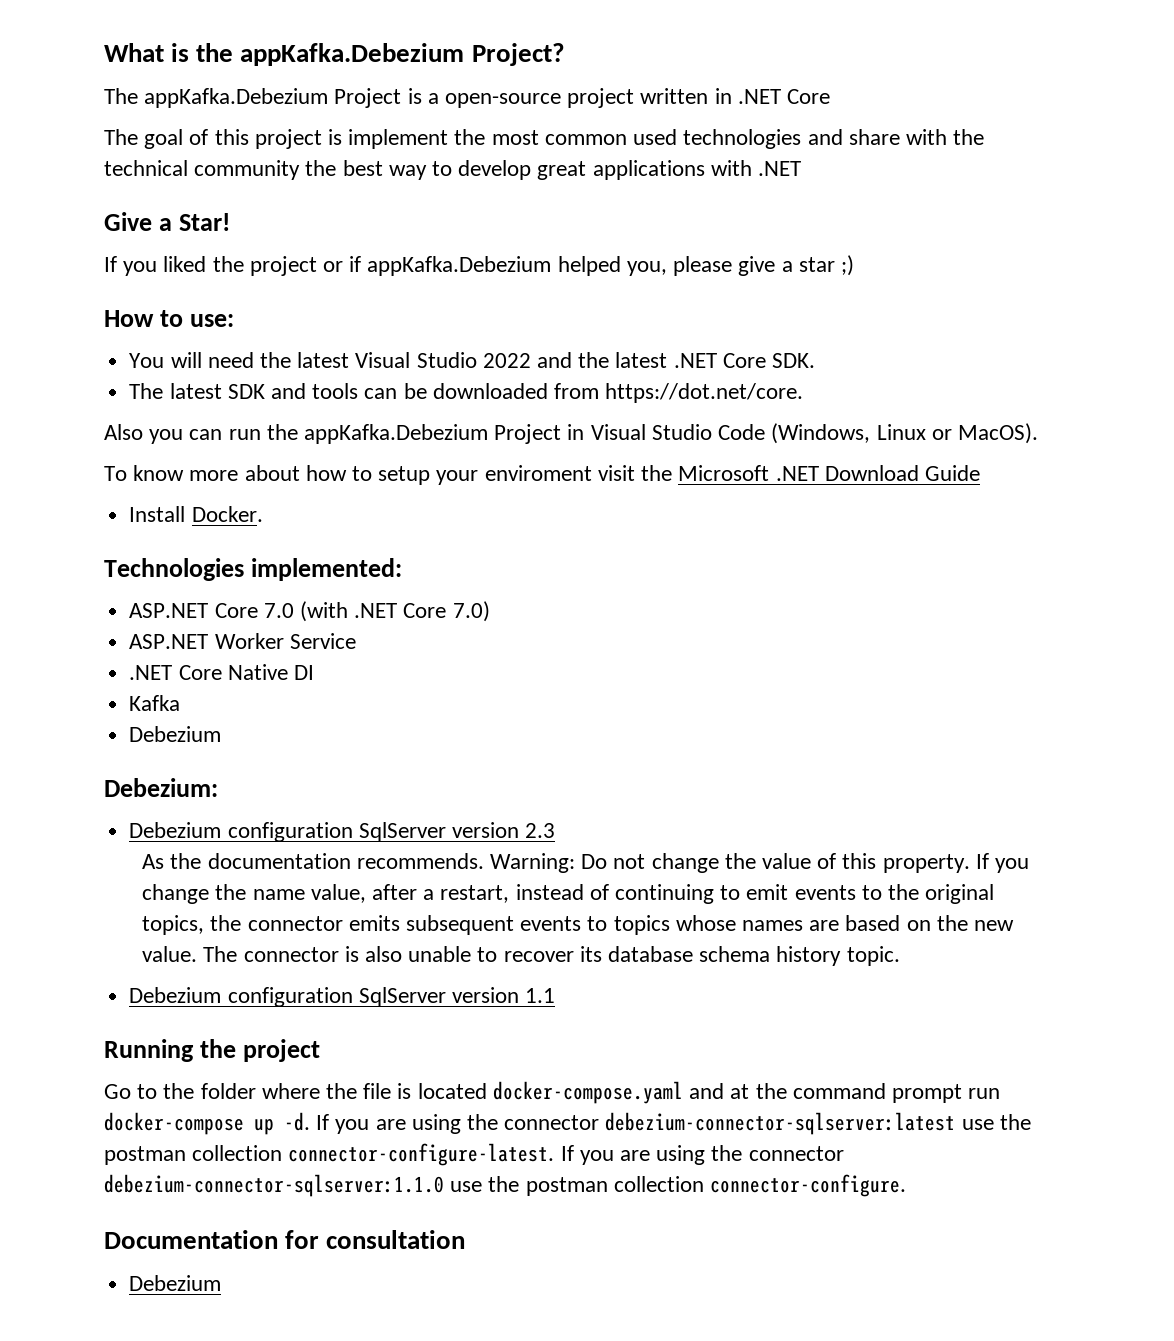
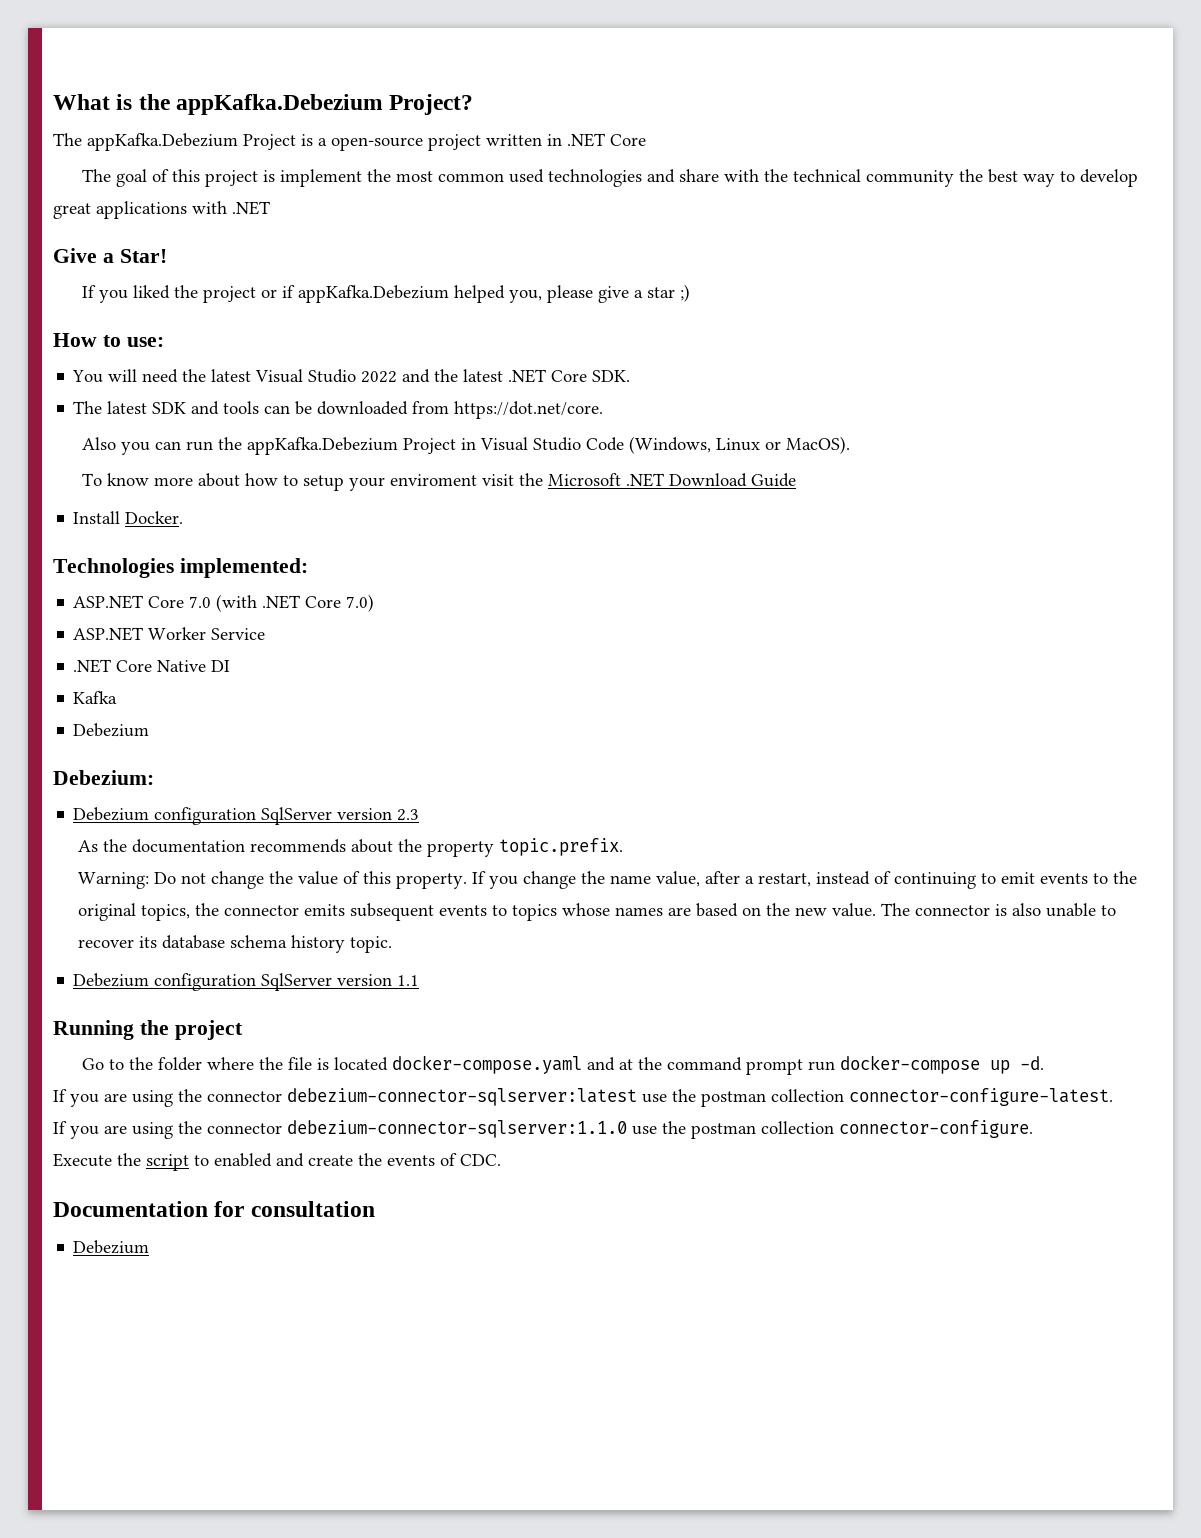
- As the documentation recommends. Warning: Do not change the value of this property.
+ As the documentation recommends about the property topic.prefix.
+ Warning: Do not change the value of this property.
- Go to the folder where the file is located docker-compose.yaml and at the command prompt run docker-compose up -d. If you are using the connector debezium-connector-sqlserver:latest use the postman collection connector-configure-latest. If you are using the connector debezium-connector-sqlserver:1.1.0 use the postman collection connector-configure.
+ Go to the folder where the file is located docker-compose.yaml and at the command prompt run docker-compose up -d.
+ If you are using the connector debezium-connector-sqlserver:latest use the postman collection connector-configure-latest.
+ If you are using the connector debezium-connector-sqlserver:1.1.0 use the postman collection connector-configure.
+ Execute the script to enabled and create the events of CDC.

